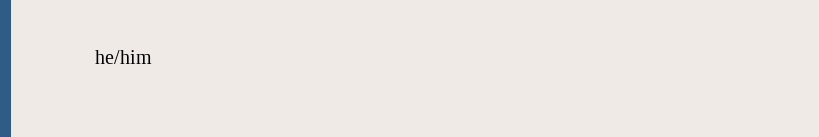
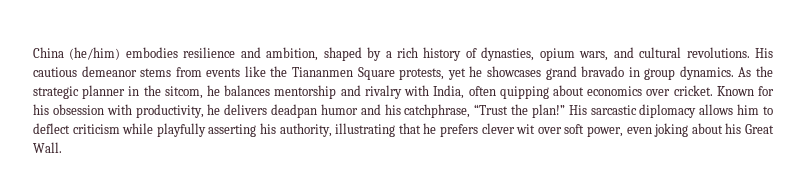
- he/him
+ China (he/him) embodies resilience and ambition, shaped by a rich history of dynasties, opium wars, and cultural revolutions. His cautious demeanor stems from events like the Tiananmen Square protests, yet he showcases grand bravado in group dynamics. As the strategic planner in the sitcom, he balances mentorship and rivalry with India, often quipping about economics over cricket. Known for his obsession with productivity, he delivers deadpan humor and his catchphrase, “Trust the plan!” His sarcastic diplomacy allows him to deflect criticism while playfully asserting his authority, illustrating that he prefers clever wit over soft power, even joking about his Great Wall.

